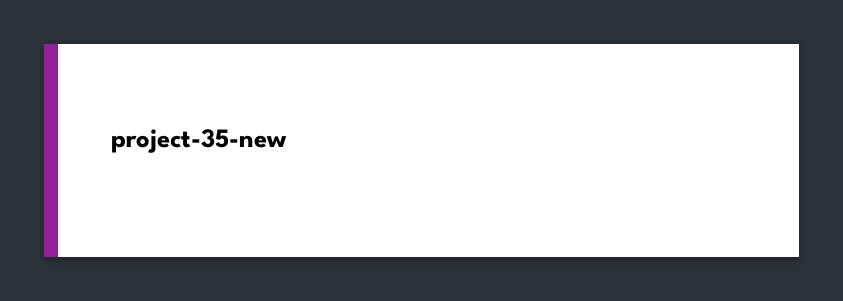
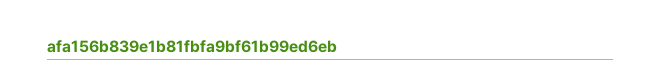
- project-35-new
+ afa156b839e1b81fbfa9bf61b99ed6eb

